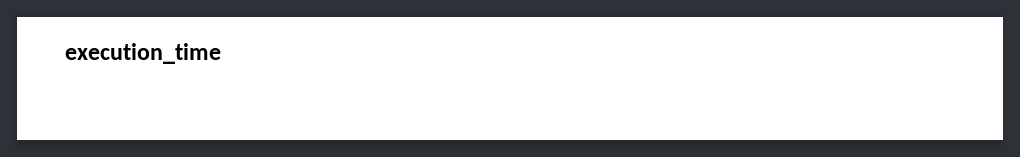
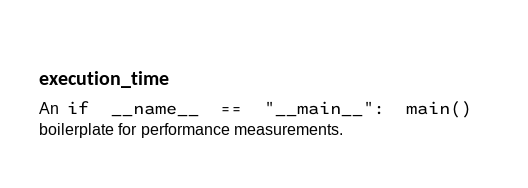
+ An if __name__ == "__main__": main() boilerplate for performance measurements.

